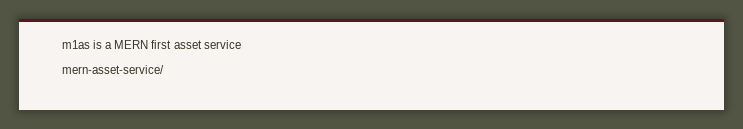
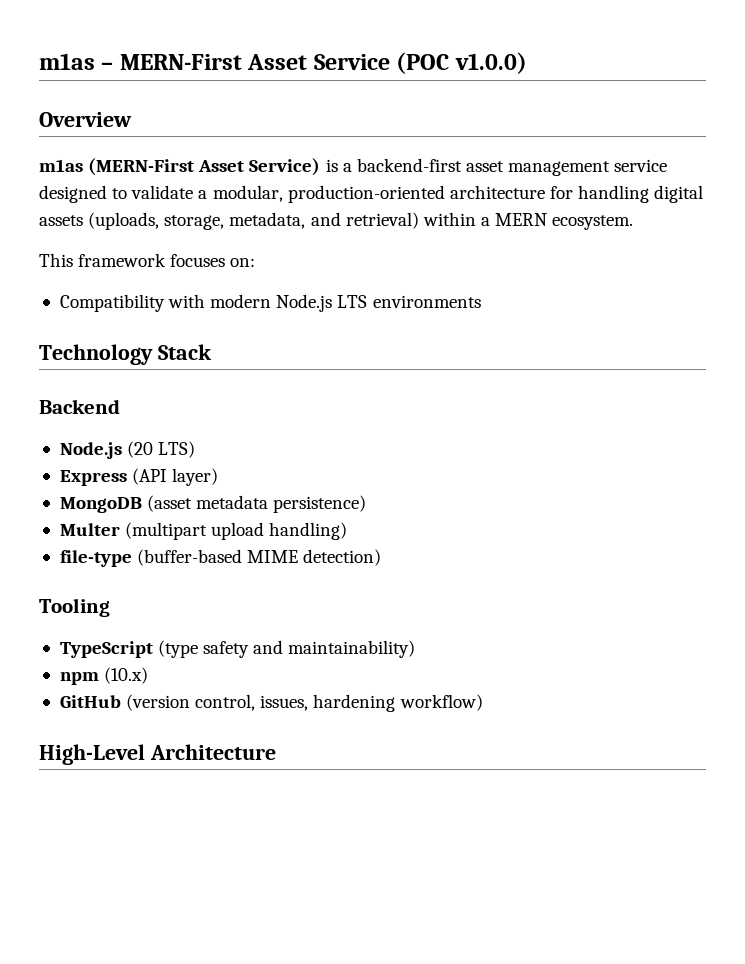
- m1as is a MERN first asset service
- mern-asset-service/
+ m1as – MERN-First Asset Service (POC v1.0.0)
+ Overview
+ m1as (MERN-First Asset Service) is a backend-first asset management service designed to validate a modular, production-oriented architecture for handling digital assets (uploads, storage, metadata, and retrieval) within a MERN ecosystem.
+ This framework focuses on:
+ Compatibility with modern Node.js LTS environments
+ Technology Stack
+ Backend
+ Node.js (20 LTS)
+ Express (API layer)
+ MongoDB (asset metadata persistence)
+ Multer (multipart upload handling)
+ file-type (buffer-based MIME detection)
+ Tooling
+ TypeScript (type safety and maintainability)
+ npm (10.x)
+ GitHub (version control, issues, hardening workflow)
+ High-Level Architecture

